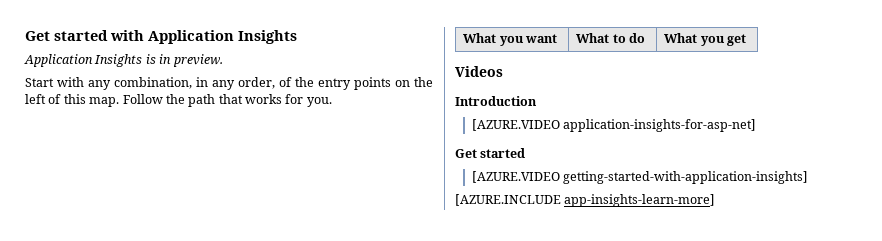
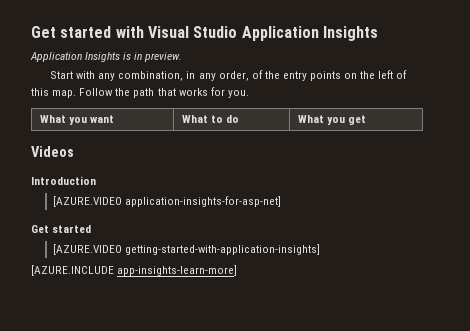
- Get started with Application Insights
+ Get started with Visual Studio Application Insights

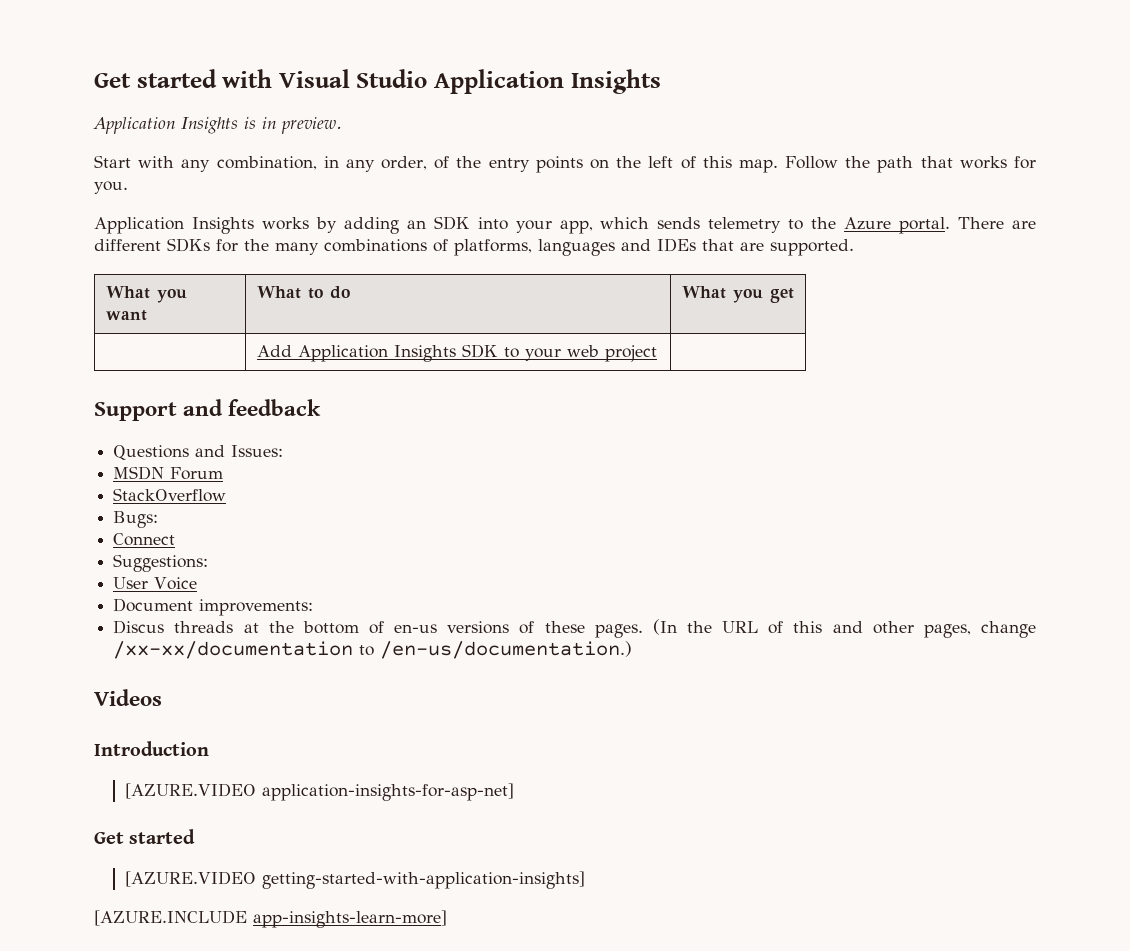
+ Application Insights works by adding an SDK into your app, which sends telemetry to the Azure portal. There are different SDKs for the many combinations of platforms, languages and IDEs that are supported.
+ | Add Application Insights SDK to your web project |
+ Support and feedback
+ Questions and Issues:
+ MSDN Forum
+ StackOverflow
+ Bugs:
+ Connect
+ Suggestions:
+ User Voice
+ Document improvements:
+ Discus threads at the bottom of en-us versions of these pages. (In the URL of this and other pages, change /xx-xx/documentation to /en-us/documentation.)

